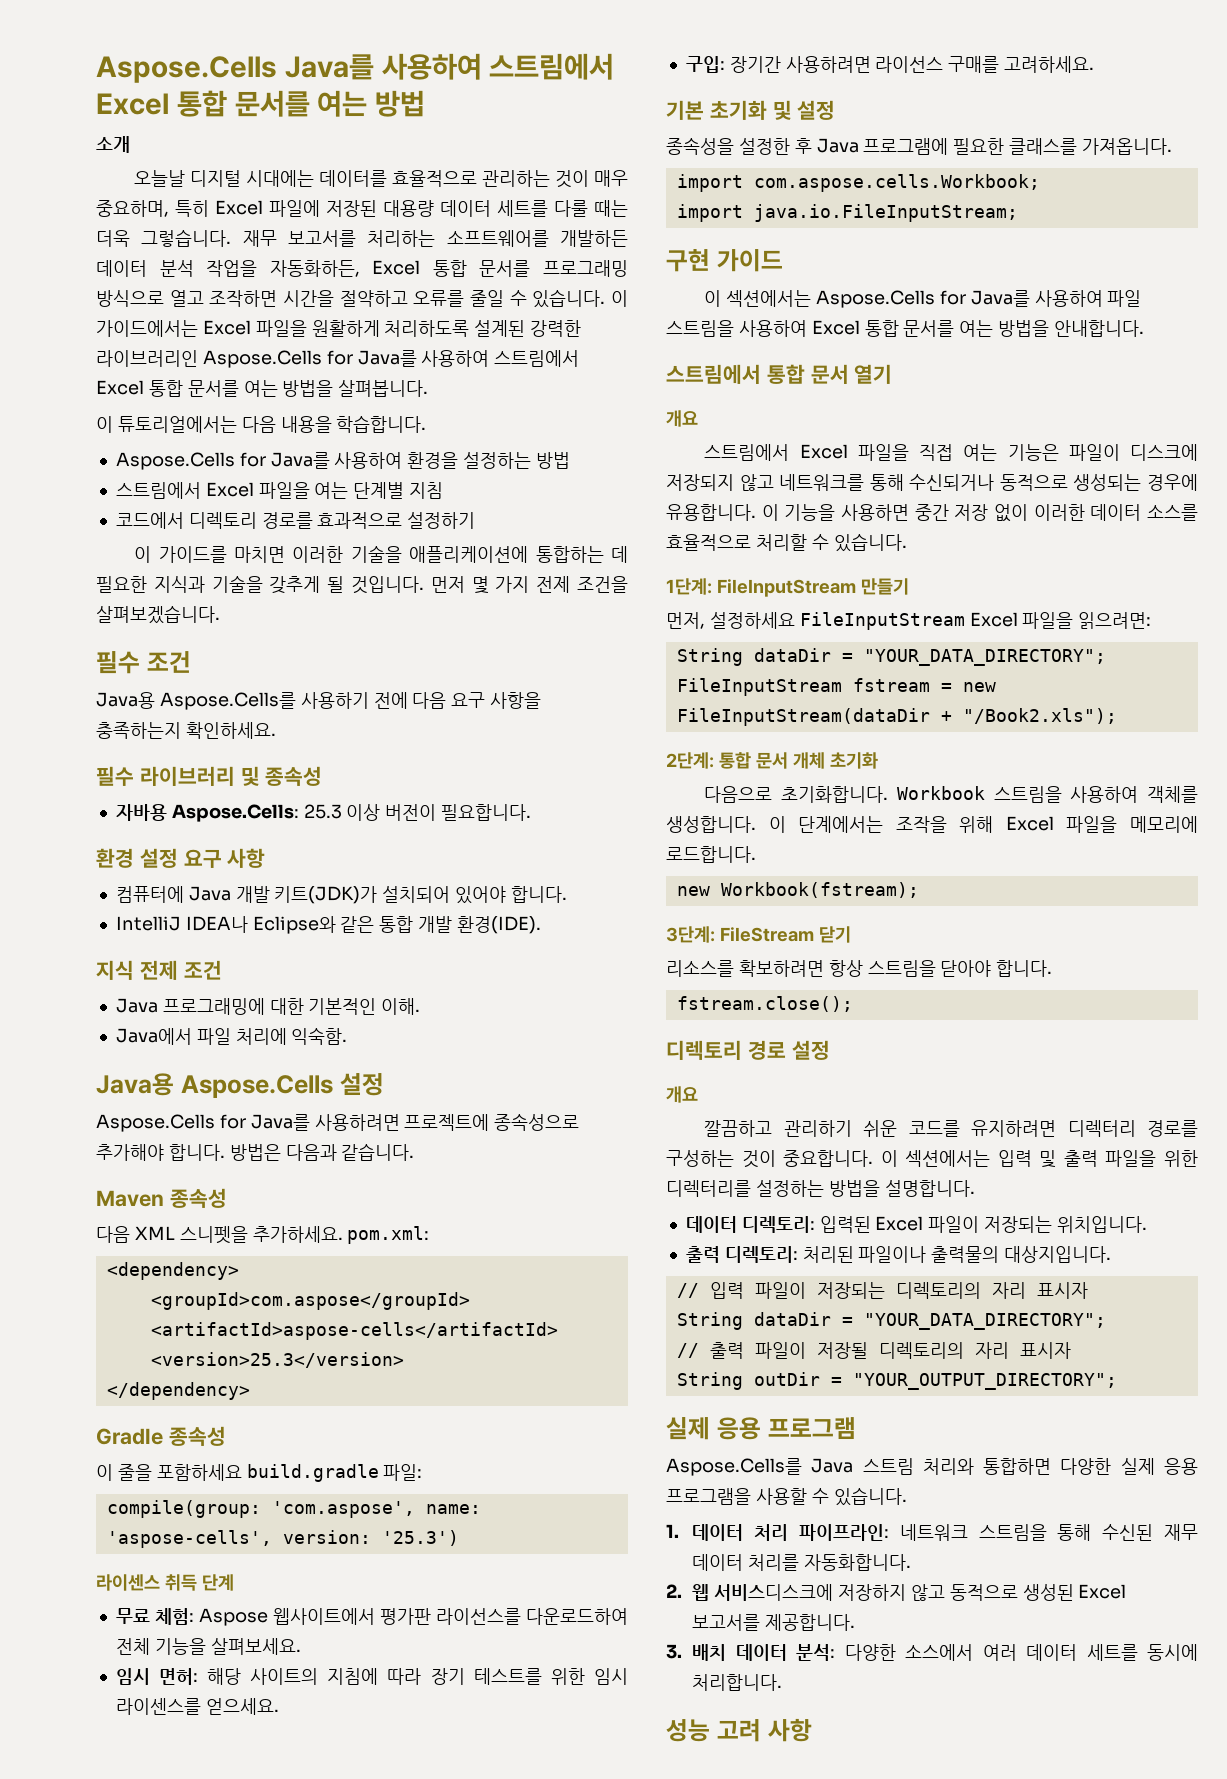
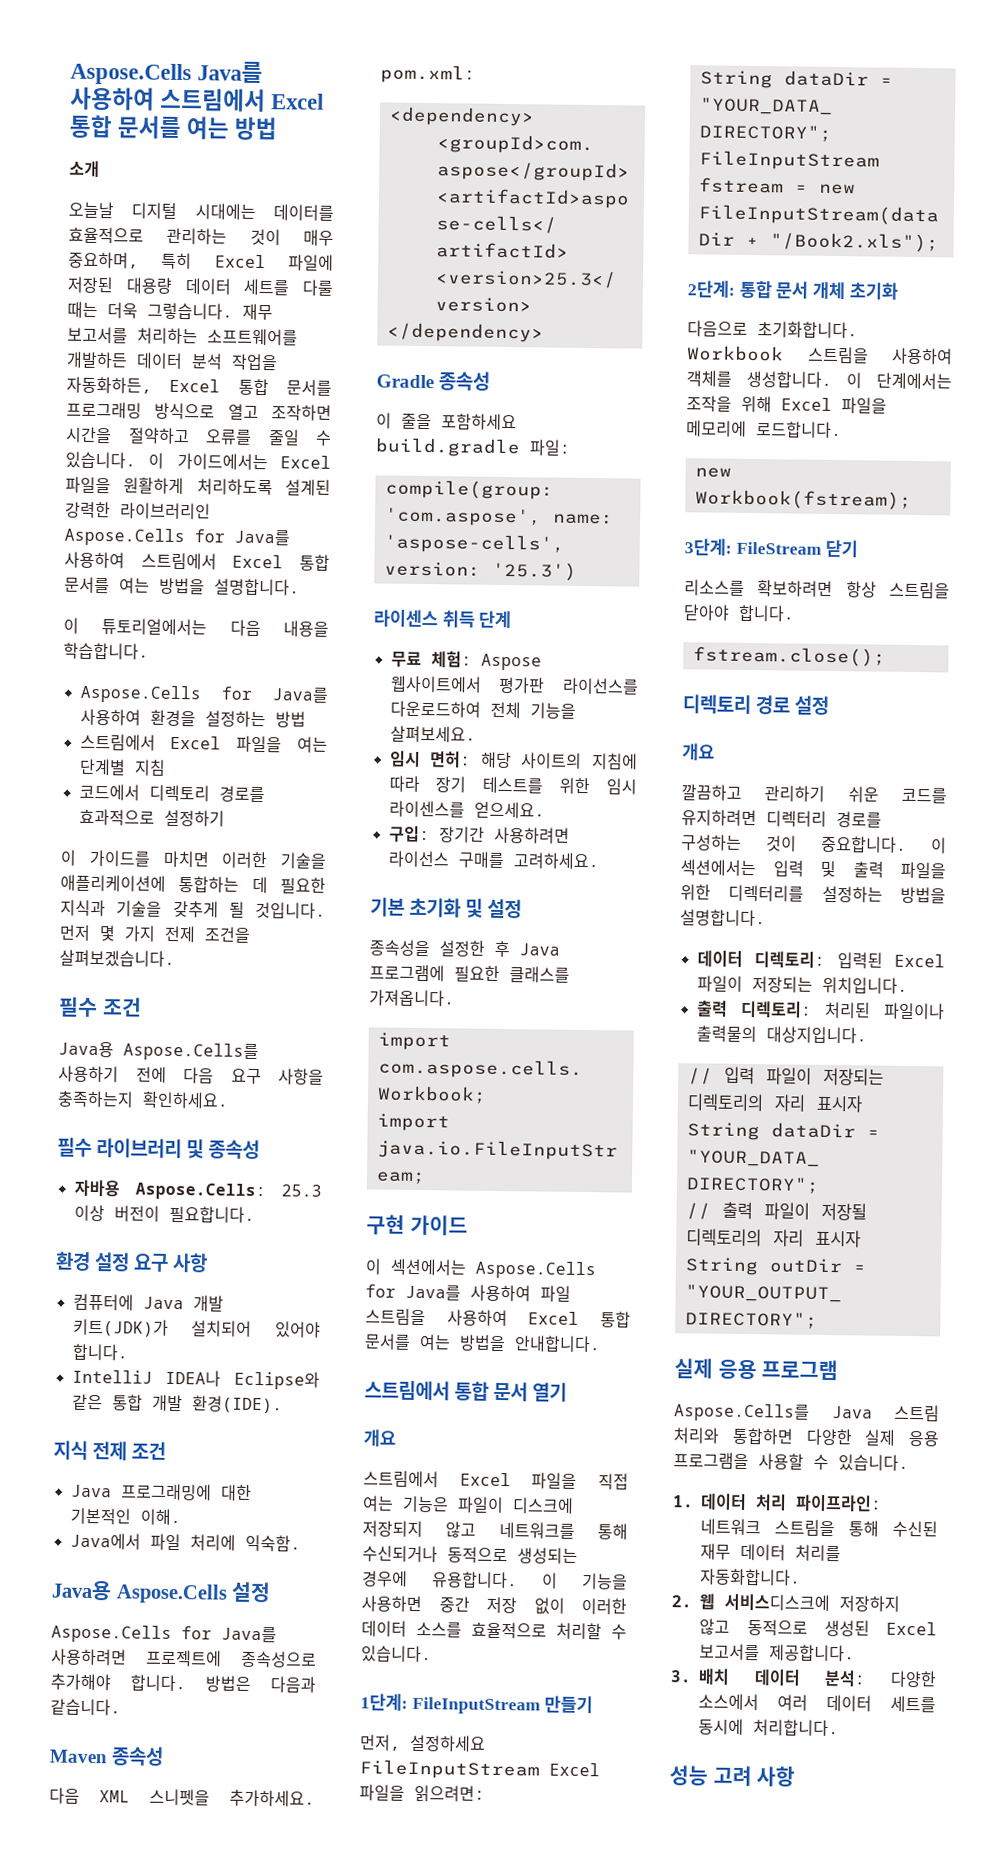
- 이 가이드에서는 Excel 파일을 원활하게 처리하도록 설계된 강력한 라이브러리인 Aspose.Cells for Java를 사용하여 스트림에서 Excel 통합 문서를 여는 방법을 살펴봅니다.
+ 이 가이드에서는 Excel 파일을 원활하게 처리하도록 설계된 강력한 라이브러리인 Aspose.Cells for Java를 사용하여 스트림에서 Excel 통합 문서를 여는 방법을 설명합니다.

